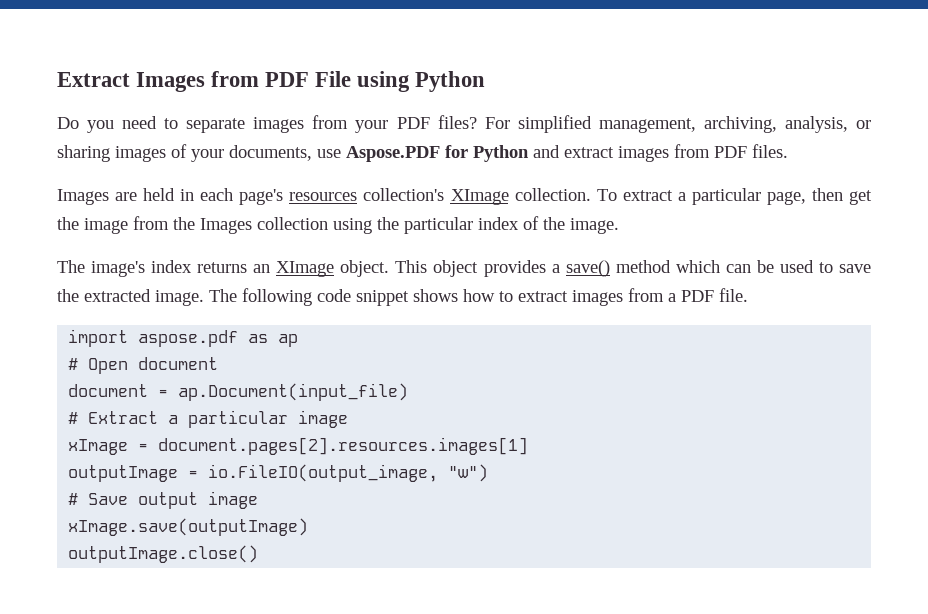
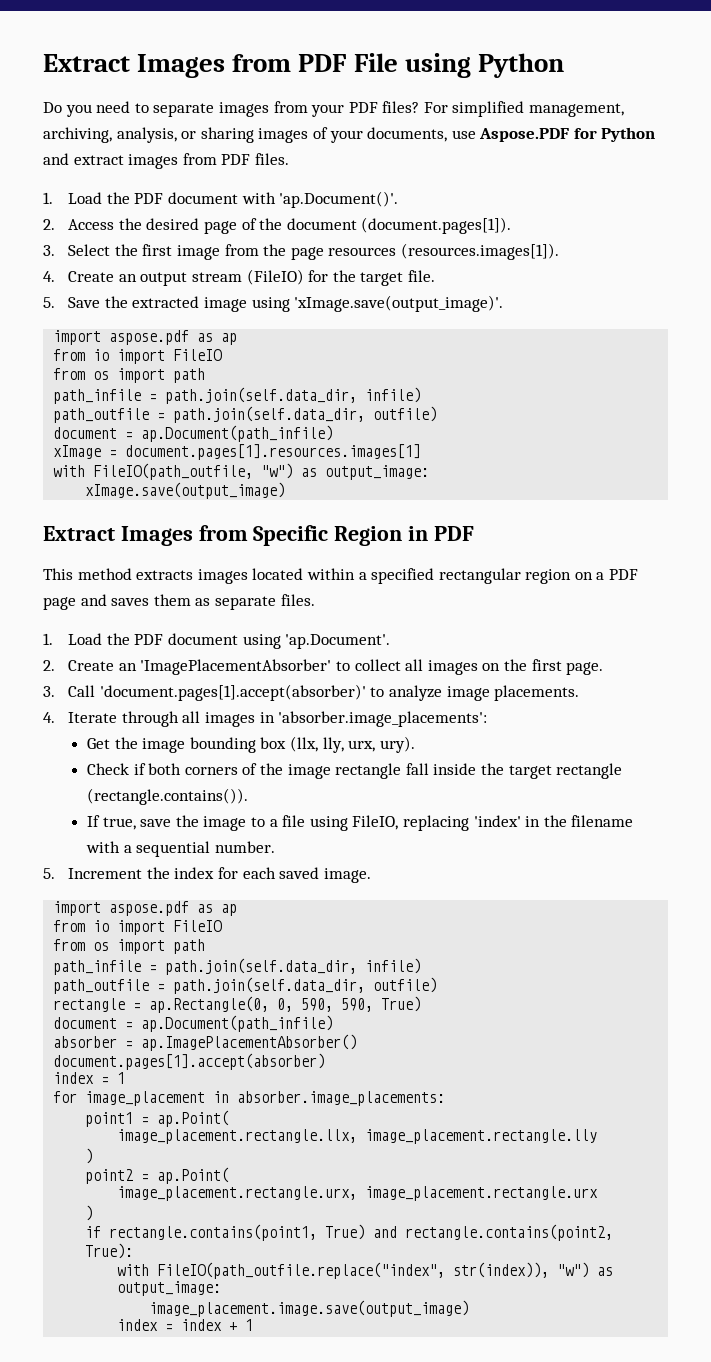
- Images are held in each page's resources collection's XImage collection. To extract a particular page, then get the image from the Images collection using the particular index of the image.
- The image's index returns an XImage object. This object provides a save() method which can be used to save the extracted image. The following code snippet shows how to extract images from a PDF file.
+ 1. Load the PDF document with 'ap.Document()'.
+ 2. Access the desired page of the document (document.pages[1]).
+ 3. Select the first image from the page resources (resources.images[1]).
+ 4. Create an output stream (FileIO) for the target file.
+ 5. Save the extracted image using 'xImage.save(output_image)'.
  import aspose.pdf as ap
- # Open document
- document = ap.Document(input_file)
- # Extract a particular image
- xImage = document.pages[2].resources.images[1]
- outputImage = io.FileIO(output_image, "w")
- # Save output image
- xImage.save(outputImage)
- outputImage.close()
+ from io import FileIO
+ from os import path
+ path_infile = path.join(self.data_dir, infile)
+ path_outfile = path.join(self.data_dir, outfile)
+ document = ap.Document(path_infile)
+ xImage = document.pages[1].resources.images[1]
+ with FileIO(path_outfile, "w") as output_image:
+ xImage.save(output_image)
+ Extract Images from Specific Region in PDF
+ This method extracts images located within a specified rectangular region on a PDF page and saves them as separate files.
+ 1. Load the PDF document using 'ap.Document'.
+ 2. Create an 'ImagePlacementAbsorber' to collect all images on the first page.
+ 3. Call 'document.pages[1].accept(absorber)' to analyze image placements.
+ 4. Iterate through all images in 'absorber.image_placements':
+ Get the image bounding box (llx, lly, urx, ury).
+ Check if both corners of the image rectangle fall inside the target rectangle (rectangle.contains()).
+ If true, save the image to a file using FileIO, replacing 'index' in the filename with a sequential number.
+ 5. Increment the index for each saved image.
+ import aspose.pdf as ap
+ from io import FileIO
+ from os import path
+ path_infile = path.join(self.data_dir, infile)
+ path_outfile = path.join(self.data_dir, outfile)
+ rectangle = ap.Rectangle(0, 0, 590, 590, True)
+ document = ap.Document(path_infile)
+ absorber = ap.ImagePlacementAbsorber()
+ document.pages[1].accept(absorber)
+ index = 1
+ for image_placement in absorber.image_placements:
+ point1 = ap.Point(
+ image_placement.rectangle.llx, image_placement.rectangle.lly
+ )
+ point2 = ap.Point(
+ image_placement.rectangle.urx, image_placement.rectangle.urx
+ )
+ if rectangle.contains(point1, True) and rectangle.contains(point2, True):
+ with FileIO(path_outfile.replace("index", str(index)), "w") as output_image:
+ image_placement.image.save(output_image)
+ index = index + 1

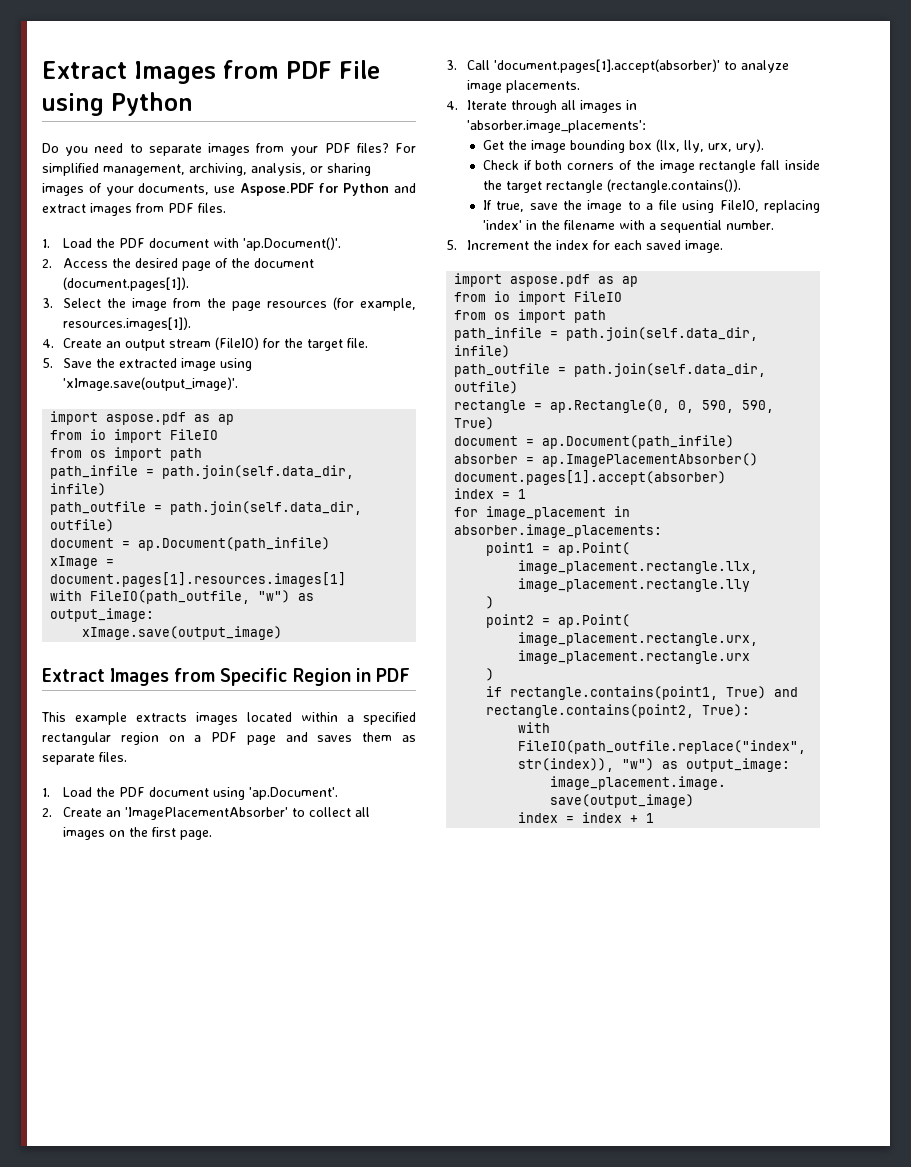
- 3. Select the first image from the page resources (resources.images[1]).
+ 3. Select the image from the page resources (for example, resources.images[1]).
- This method extracts images located within a specified rectangular region on a PDF page and saves them as separate files.
+ This example extracts images located within a specified rectangular region on a PDF page and saves them as separate files.

